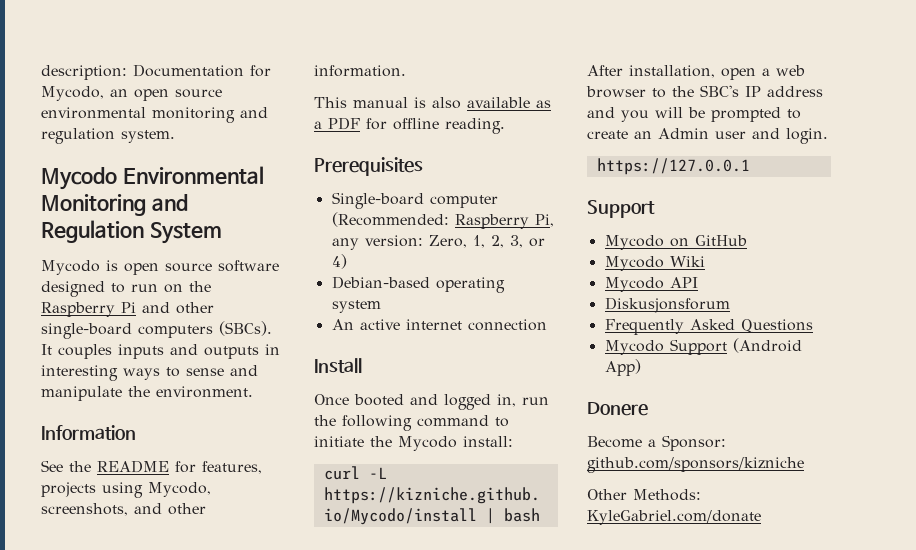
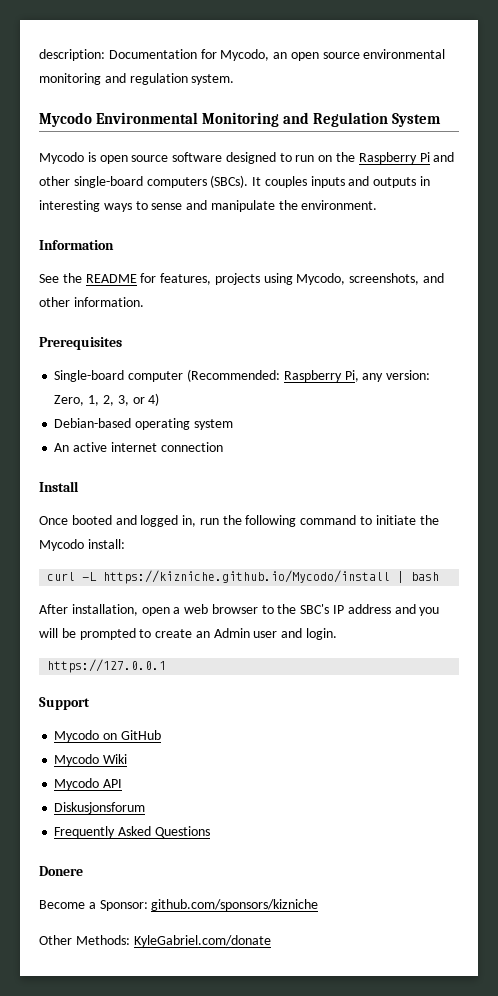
- This manual is also available as a PDF for offline reading.
- Mycodo Support (Android App)

